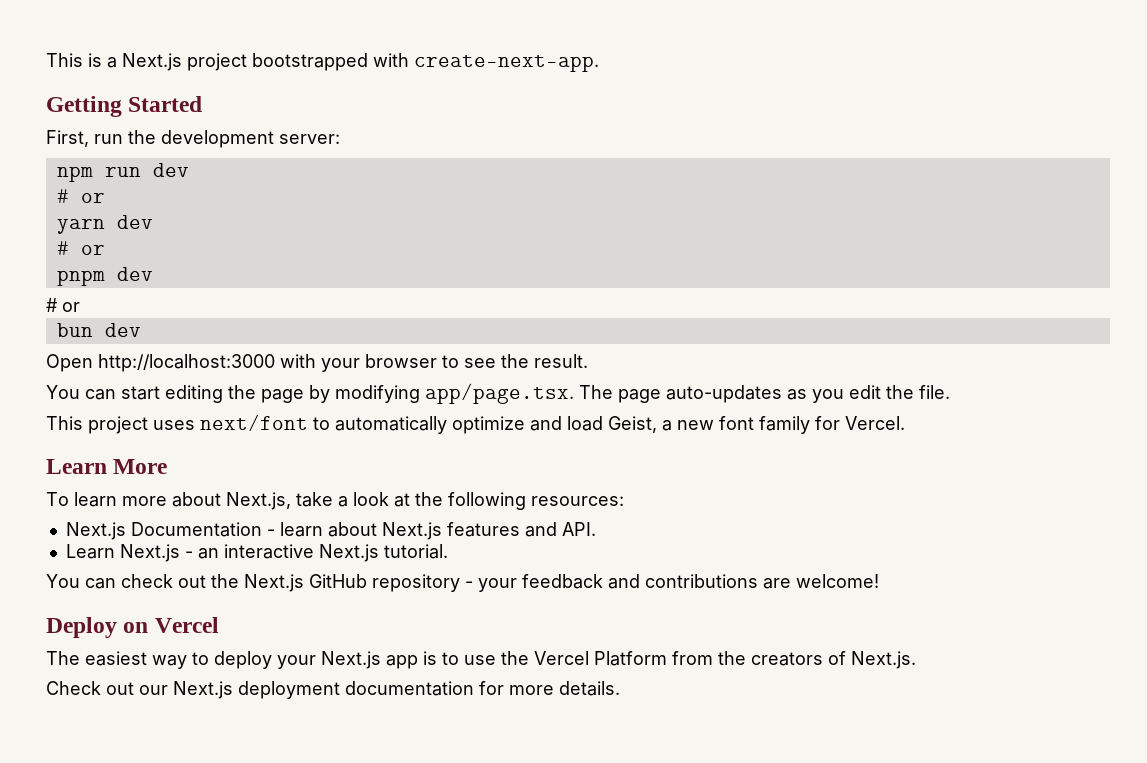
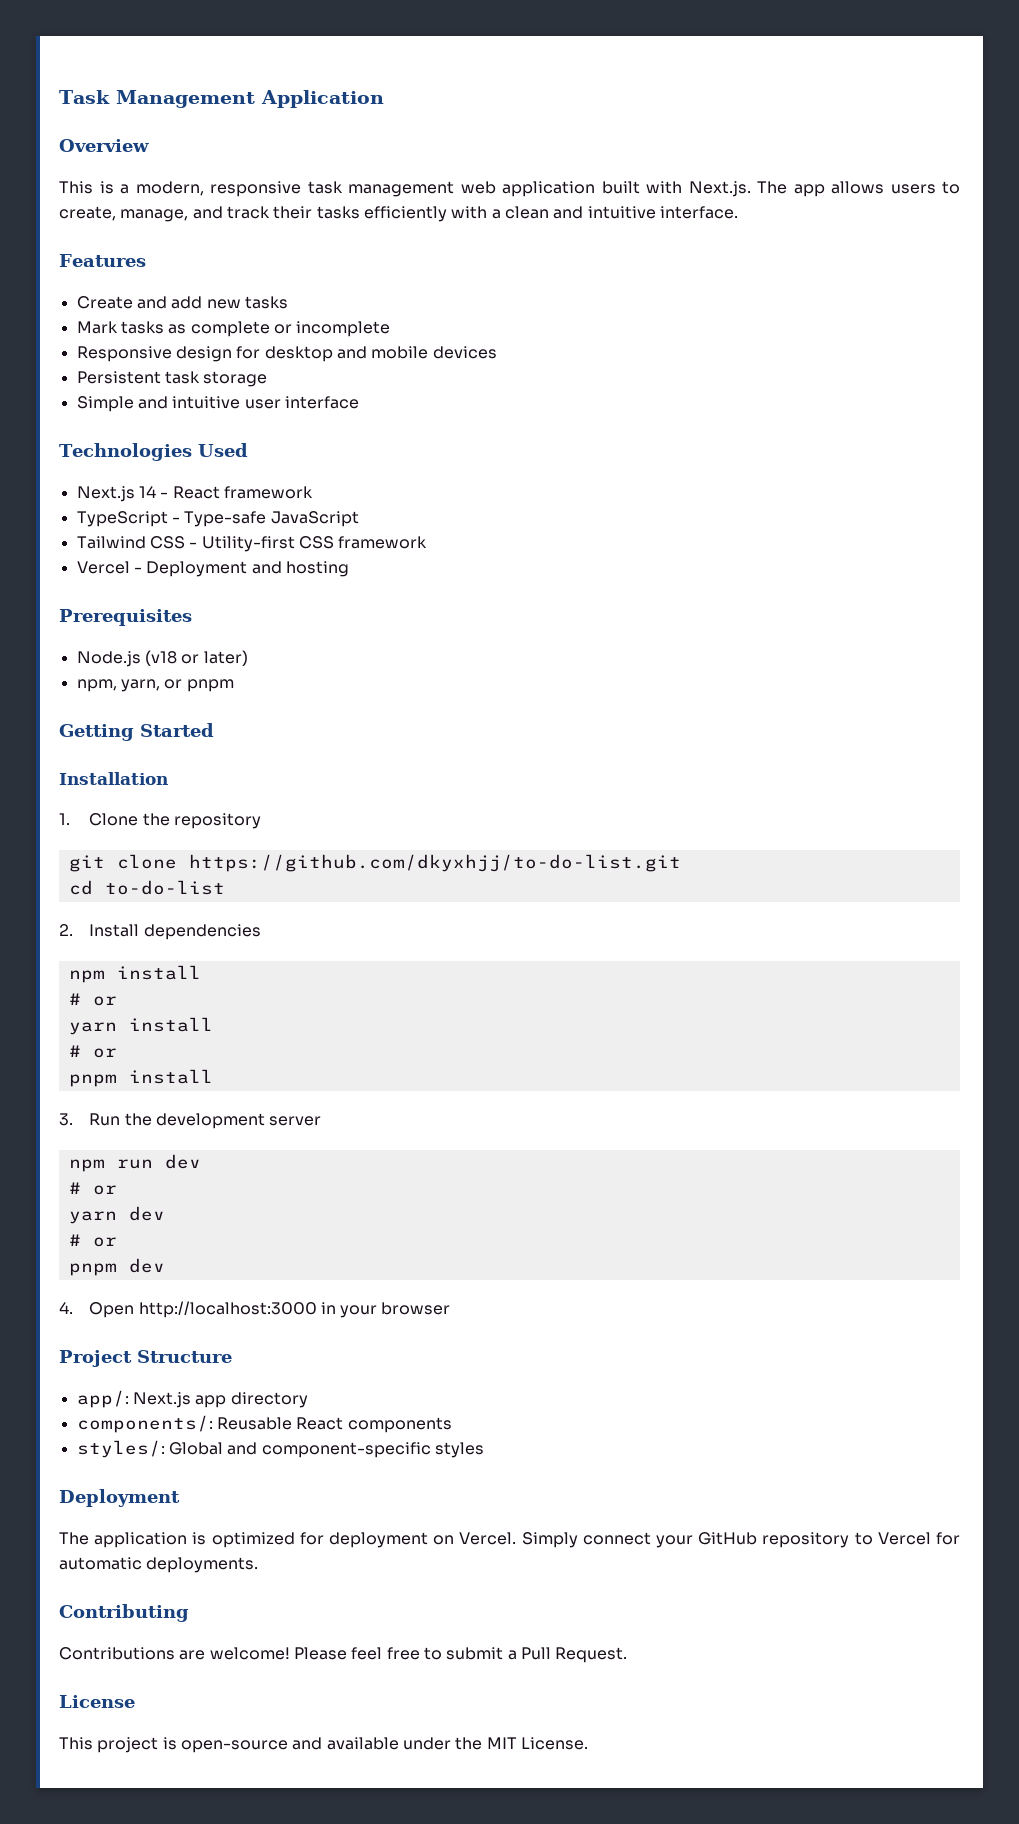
- This is a Next.js project bootstrapped with create-next-app.
+ Task Management Application
+ Overview
+ This is a modern, responsive task management web application built with Next.js. The app allows users to create, manage, and track their tasks efficiently with a clean and intuitive interface.
+ Features
+ Create and add new tasks
+ Mark tasks as complete or incomplete
+ Responsive design for desktop and mobile devices
+ Persistent task storage
+ Simple and intuitive user interface
+ Technologies Used
+ Next.js 14 - React framework
+ TypeScript - Type-safe JavaScript
+ Tailwind CSS - Utility-first CSS framework
+ Vercel - Deployment and hosting
+ Prerequisites
+ Node.js (v18 or later)
+ npm, yarn, or pnpm
  Getting Started
- First, run the development server:
+ Installation
+ 1. Clone the repository
+ git clone https://github.com/dkyxhjj/to-do-list.git
+ cd to-do-list
+ 2. Install dependencies
+ npm install
+ # or
+ yarn install
+ # or
+ pnpm install
+ 3. Run the development server
  pnpm dev
- # or
- bun dev
- Open http://localhost:3000 with your browser to see the result.
- You can start editing the page by modifying app/page.tsx. The page auto-updates as you edit the file.
- This project uses next/font to automatically optimize and load Geist, a new font family for Vercel.
- Learn More
- To learn more about Next.js, take a look at the following resources:
- Next.js Documentation - learn about Next.js features and API.
- Learn Next.js - an interactive Next.js tutorial.
- You can check out the Next.js GitHub repository - your feedback and contributions are welcome!
- Deploy on Vercel
- The easiest way to deploy your Next.js app is to use the Vercel Platform from the creators of Next.js.
- Check out our Next.js deployment documentation for more details.
+ 4. Open http://localhost:3000 in your browser
+ Project Structure
+ app/: Next.js app directory
+ components/: Reusable React components
+ styles/: Global and component-specific styles
+ Deployment
+ The application is optimized for deployment on Vercel. Simply connect your GitHub repository to Vercel for automatic deployments.
+ Contributing
+ Contributions are welcome! Please feel free to submit a Pull Request.
+ License
+ This project is open-source and available under the MIT License.

